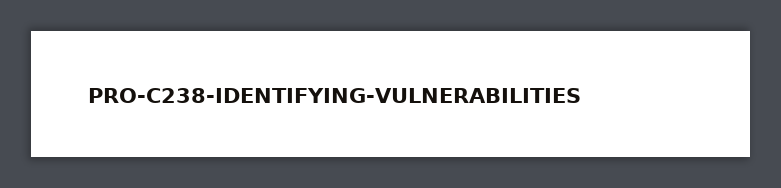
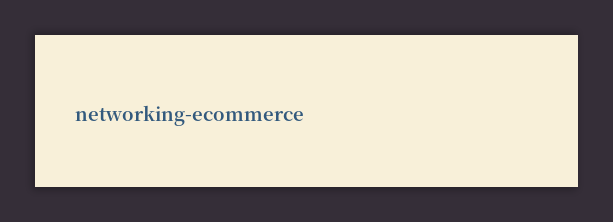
- PRO-C238-IDENTIFYING-VULNERABILITIES
+ networking-ecommerce

